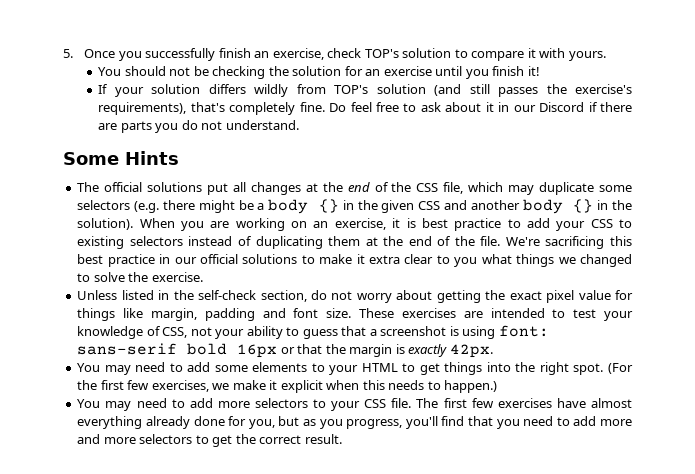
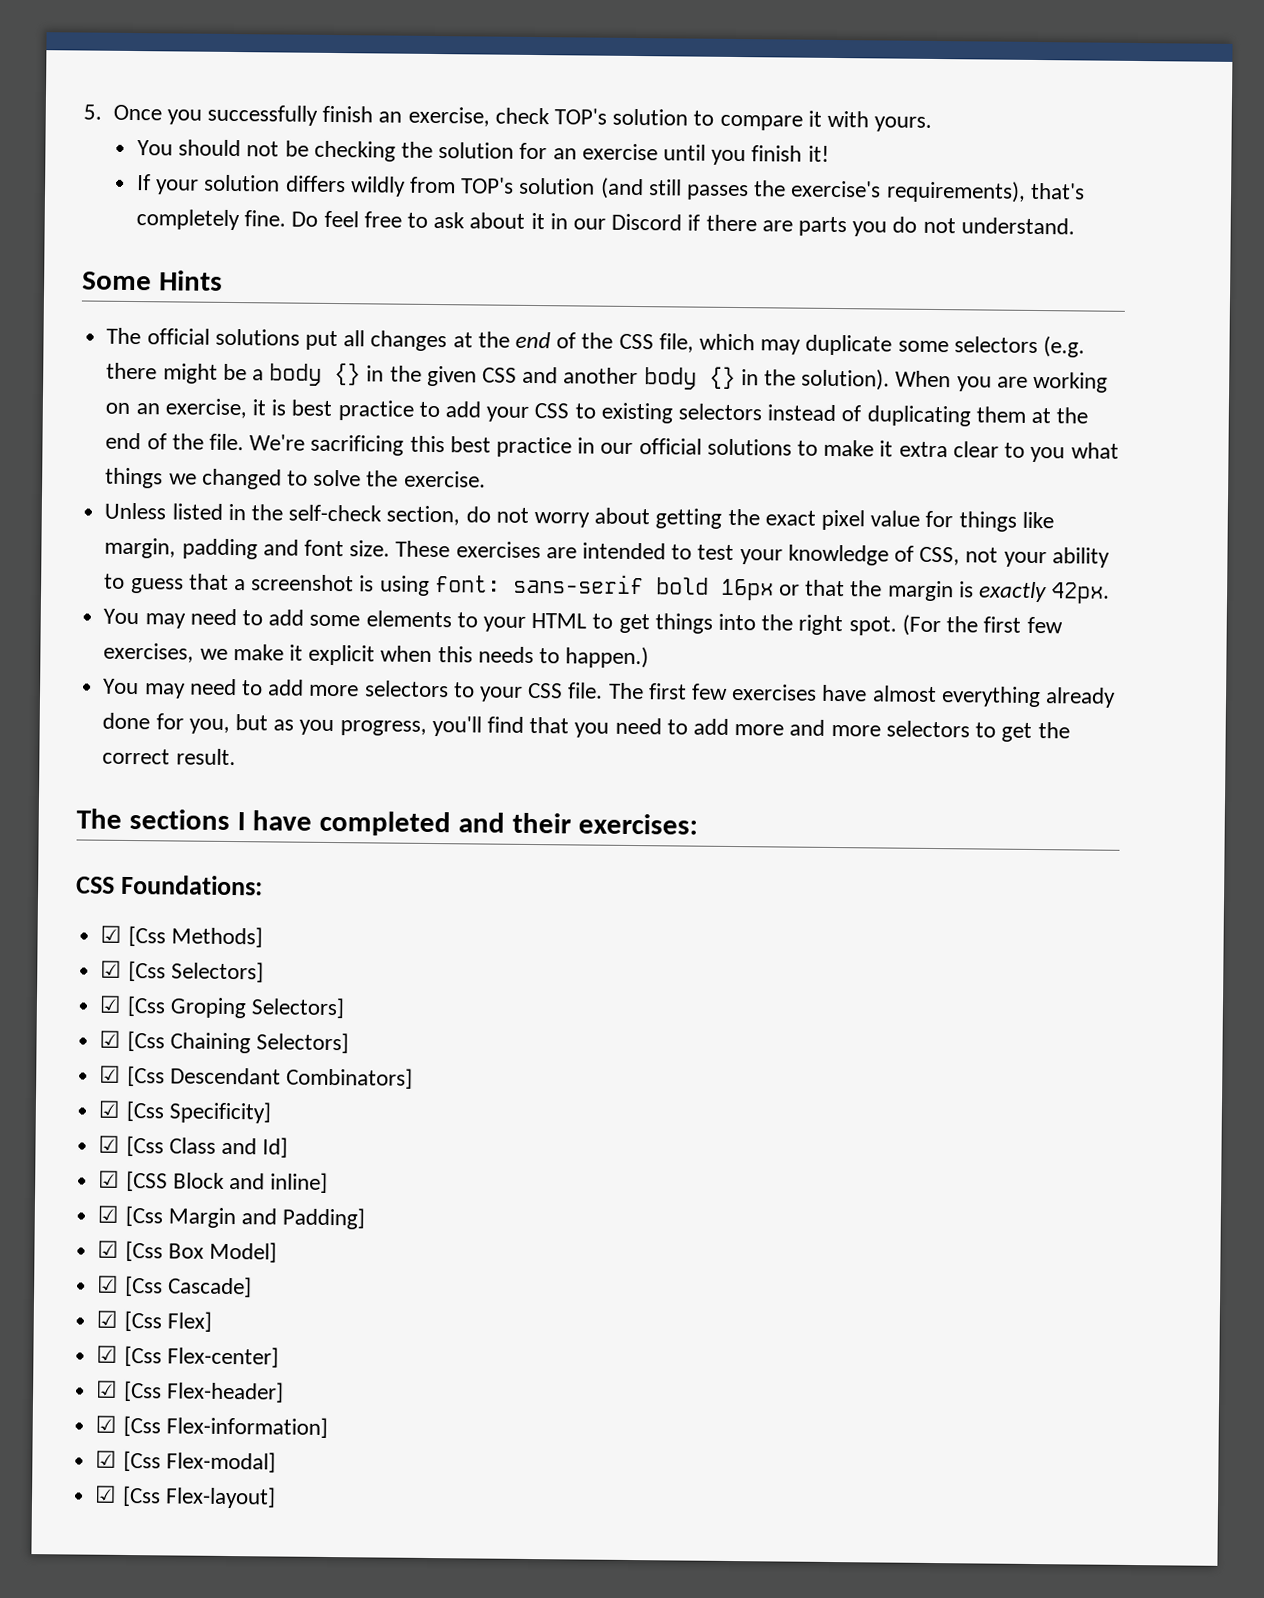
+ The sections I have completed and their exercises:
+ CSS Foundations:
+ ☑ [Css Methods]
+ ☑ [Css Selectors]
+ ☑ [Css Groping Selectors]
+ ☑ [Css Chaining Selectors]
+ ☑ [Css Descendant Combinators]
+ ☑ [Css Specificity]
+ ☑ [Css Class and Id]
+ ☑ [CSS Block and inline]
+ ☑ [Css Margin and Padding]
+ ☑ [Css Box Model]
+ ☑ [Css Cascade]
+ ☑ [Css Flex]
+ ☑ [Css Flex-center]
+ ☑ [Css Flex-header]
+ ☑ [Css Flex-information]
+ ☑ [Css Flex-modal]
+ ☑ [Css Flex-layout]

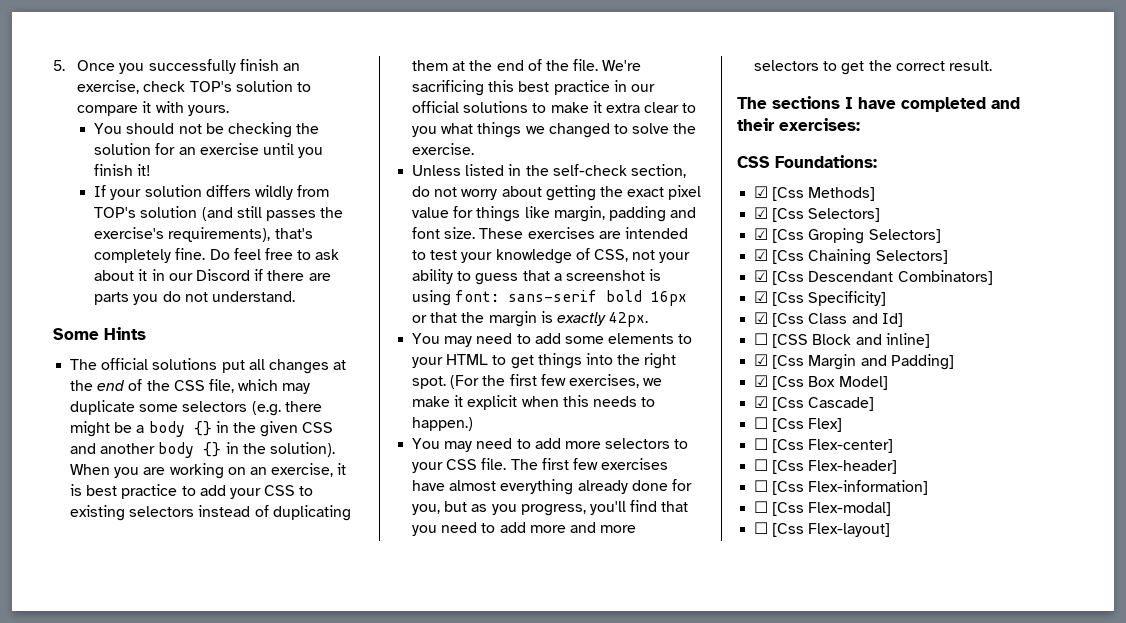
- ☑ [CSS Block and inline]
+ ☐ [CSS Block and inline]
- ☑ [Css Flex]
+ ☐ [Css Flex]
- ☑ [Css Flex-center]
+ ☐ [Css Flex-center]
- ☑ [Css Flex-header]
+ ☐ [Css Flex-header]
- ☑ [Css Flex-information]
+ ☐ [Css Flex-information]
- ☑ [Css Flex-modal]
+ ☐ [Css Flex-modal]
- ☑ [Css Flex-layout]
+ ☐ [Css Flex-layout]

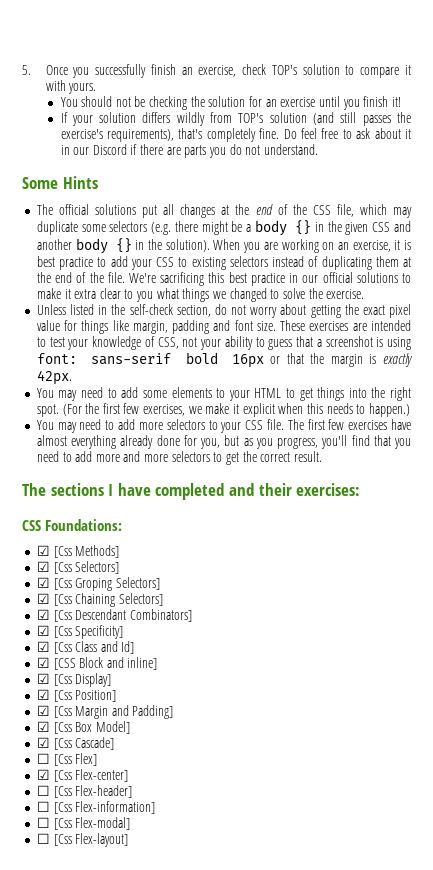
- ☐ [CSS Block and inline]
+ ☑ [CSS Block and inline]
+ ☑ [Css Display]
+ ☑ [Css Position]
- ☐ [Css Flex-center]
+ ☑ [Css Flex-center]

